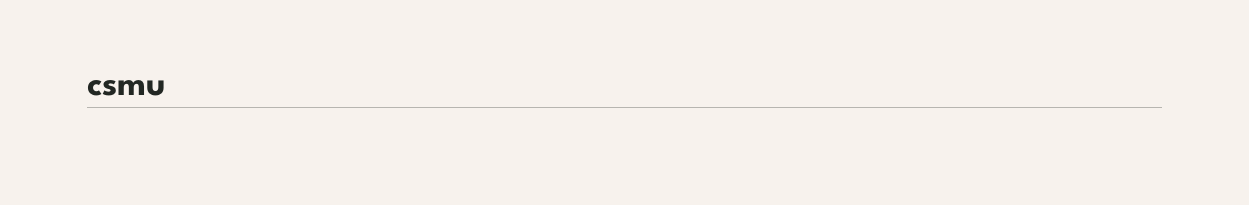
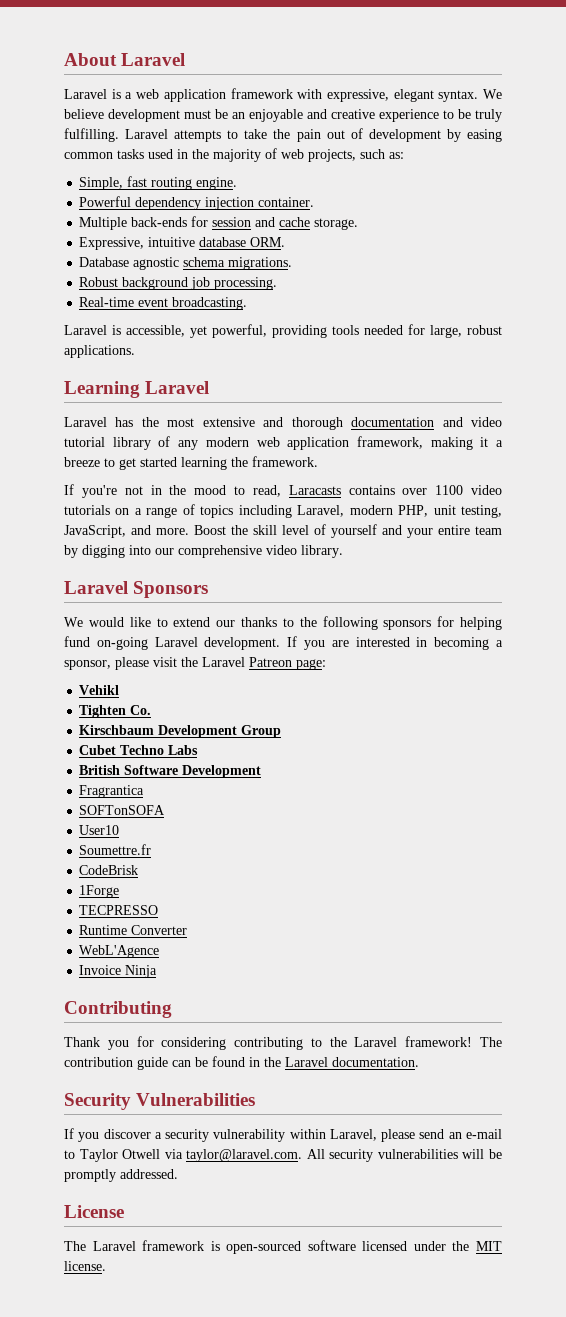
- csmu
+ About Laravel
+ Laravel is a web application framework with expressive, elegant syntax. We believe development must be an enjoyable and creative experience to be truly fulfilling. Laravel attempts to take the pain out of development by easing common tasks used in the majority of web projects, such as:
+ Simple, fast routing engine.
+ Powerful dependency injection container.
+ Multiple back-ends for session and cache storage.
+ Expressive, intuitive database ORM.
+ Database agnostic schema migrations.
+ Robust background job processing.
+ Real-time event broadcasting.
+ Laravel is accessible, yet powerful, providing tools needed for large, robust applications.
+ Learning Laravel
+ Laravel has the most extensive and thorough documentation and video tutorial library of any modern web application framework, making it a breeze to get started learning the framework.
+ If you're not in the mood to read, Laracasts contains over 1100 video tutorials on a range of topics including Laravel, modern PHP, unit testing, JavaScript, and more. Boost the skill level of yourself and your entire team by digging into our comprehensive video library.
+ Laravel Sponsors
+ We would like to extend our thanks to the following sponsors for helping fund on-going Laravel development. If you are interested in becoming a sponsor, please visit the Laravel Patreon page:
+ Vehikl
+ Tighten Co.
+ Kirschbaum Development Group
+ Cubet Techno Labs
+ British Software Development
+ Fragrantica
+ SOFTonSOFA
+ User10
+ Soumettre.fr
+ CodeBrisk
+ 1Forge
+ TECPRESSO
+ Runtime Converter
+ WebL'Agence
+ Invoice Ninja
+ Contributing
+ Thank you for considering contributing to the Laravel framework! The contribution guide can be found in the Laravel documentation.
+ Security Vulnerabilities
+ If you discover a security vulnerability within Laravel, please send an e-mail to Taylor Otwell via taylor@laravel.com. All security vulnerabilities will be promptly addressed.
+ License
+ The Laravel framework is open-sourced software licensed under the MIT license.

